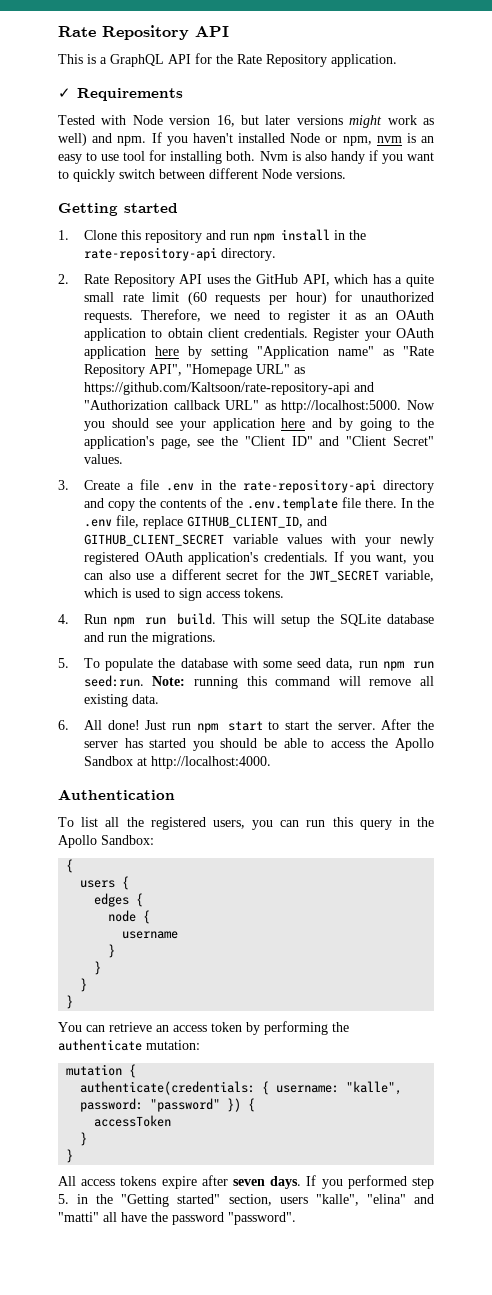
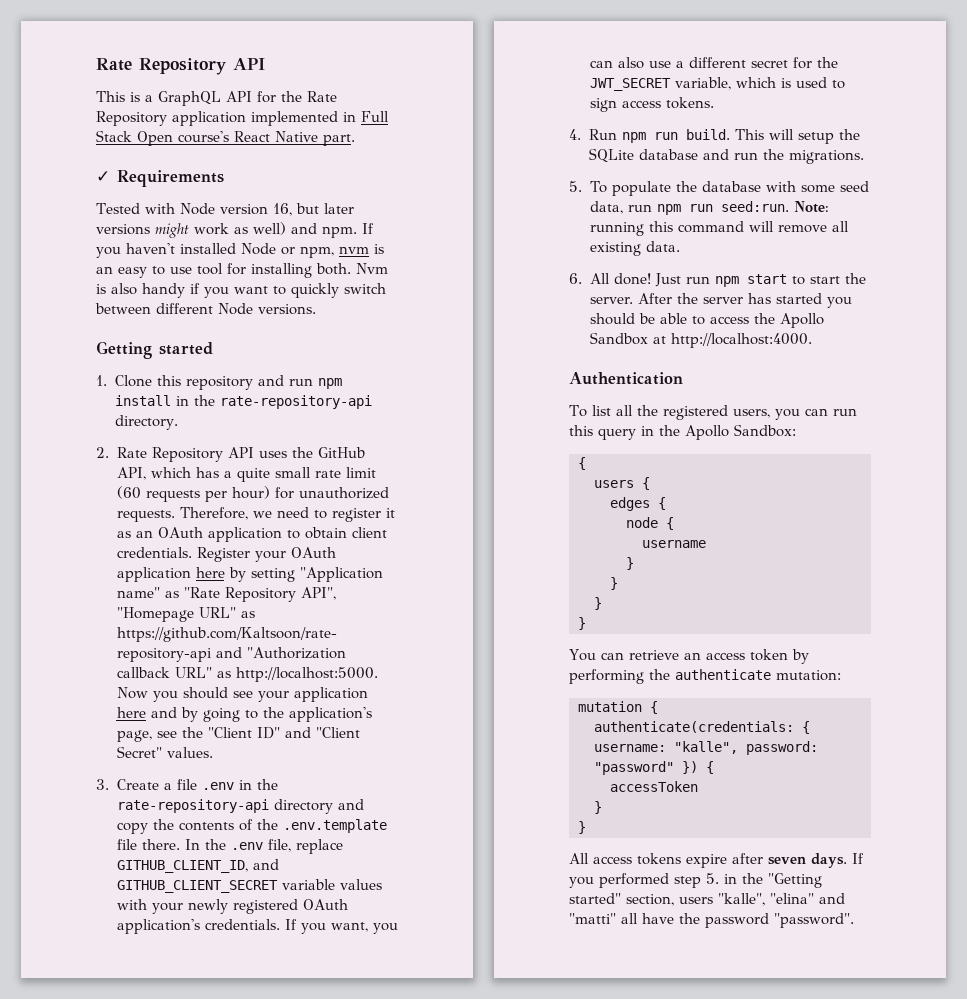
- This is a GraphQL API for the Rate Repository application.
+ This is a GraphQL API for the Rate Repository application implemented in Full Stack Open course's React Native part.

